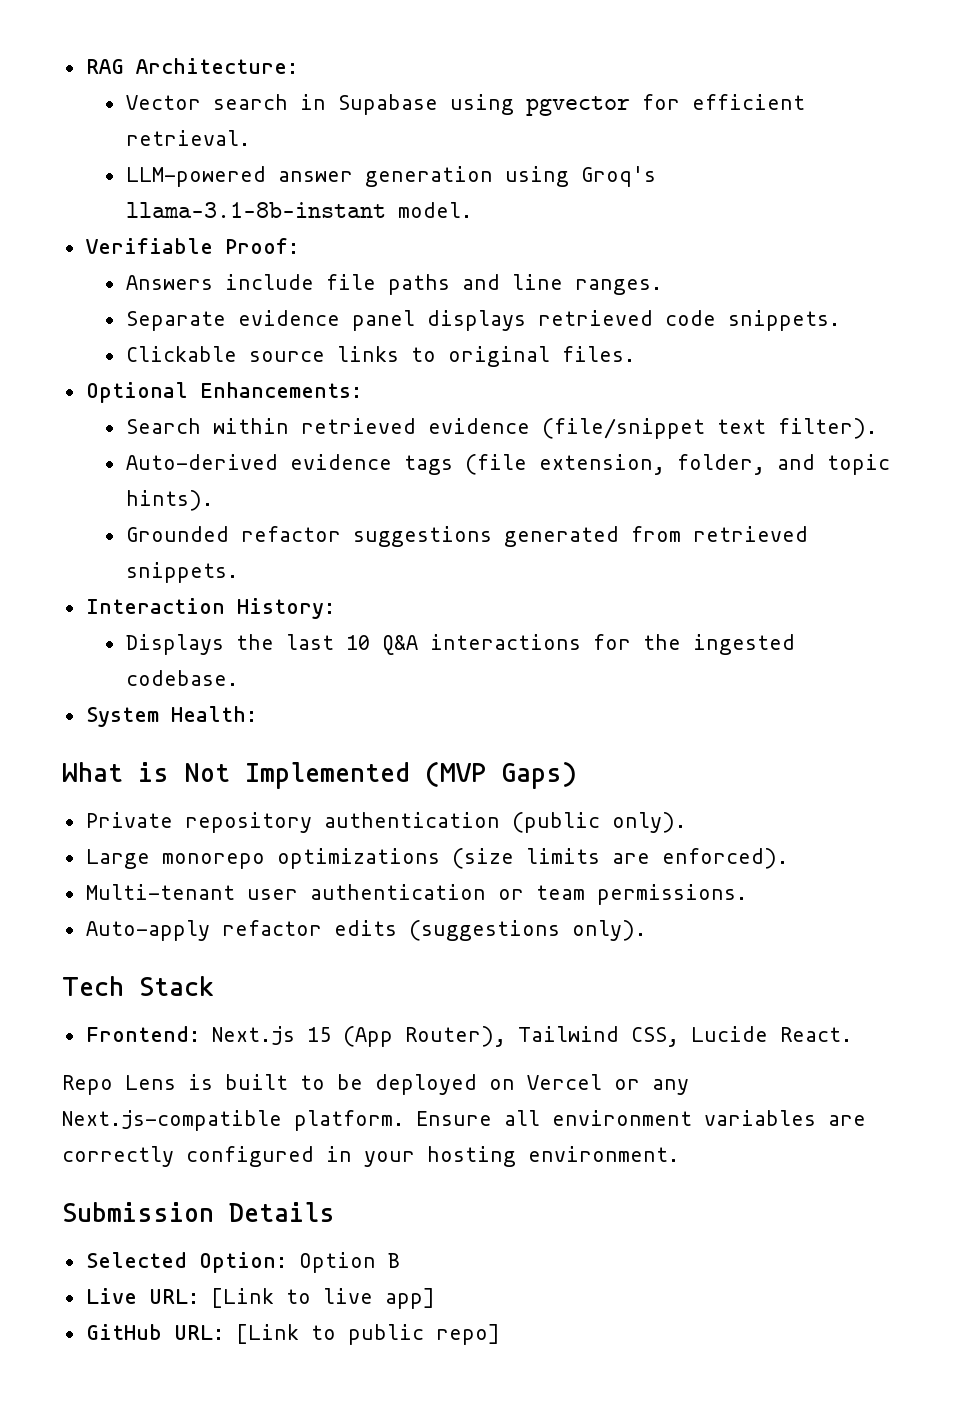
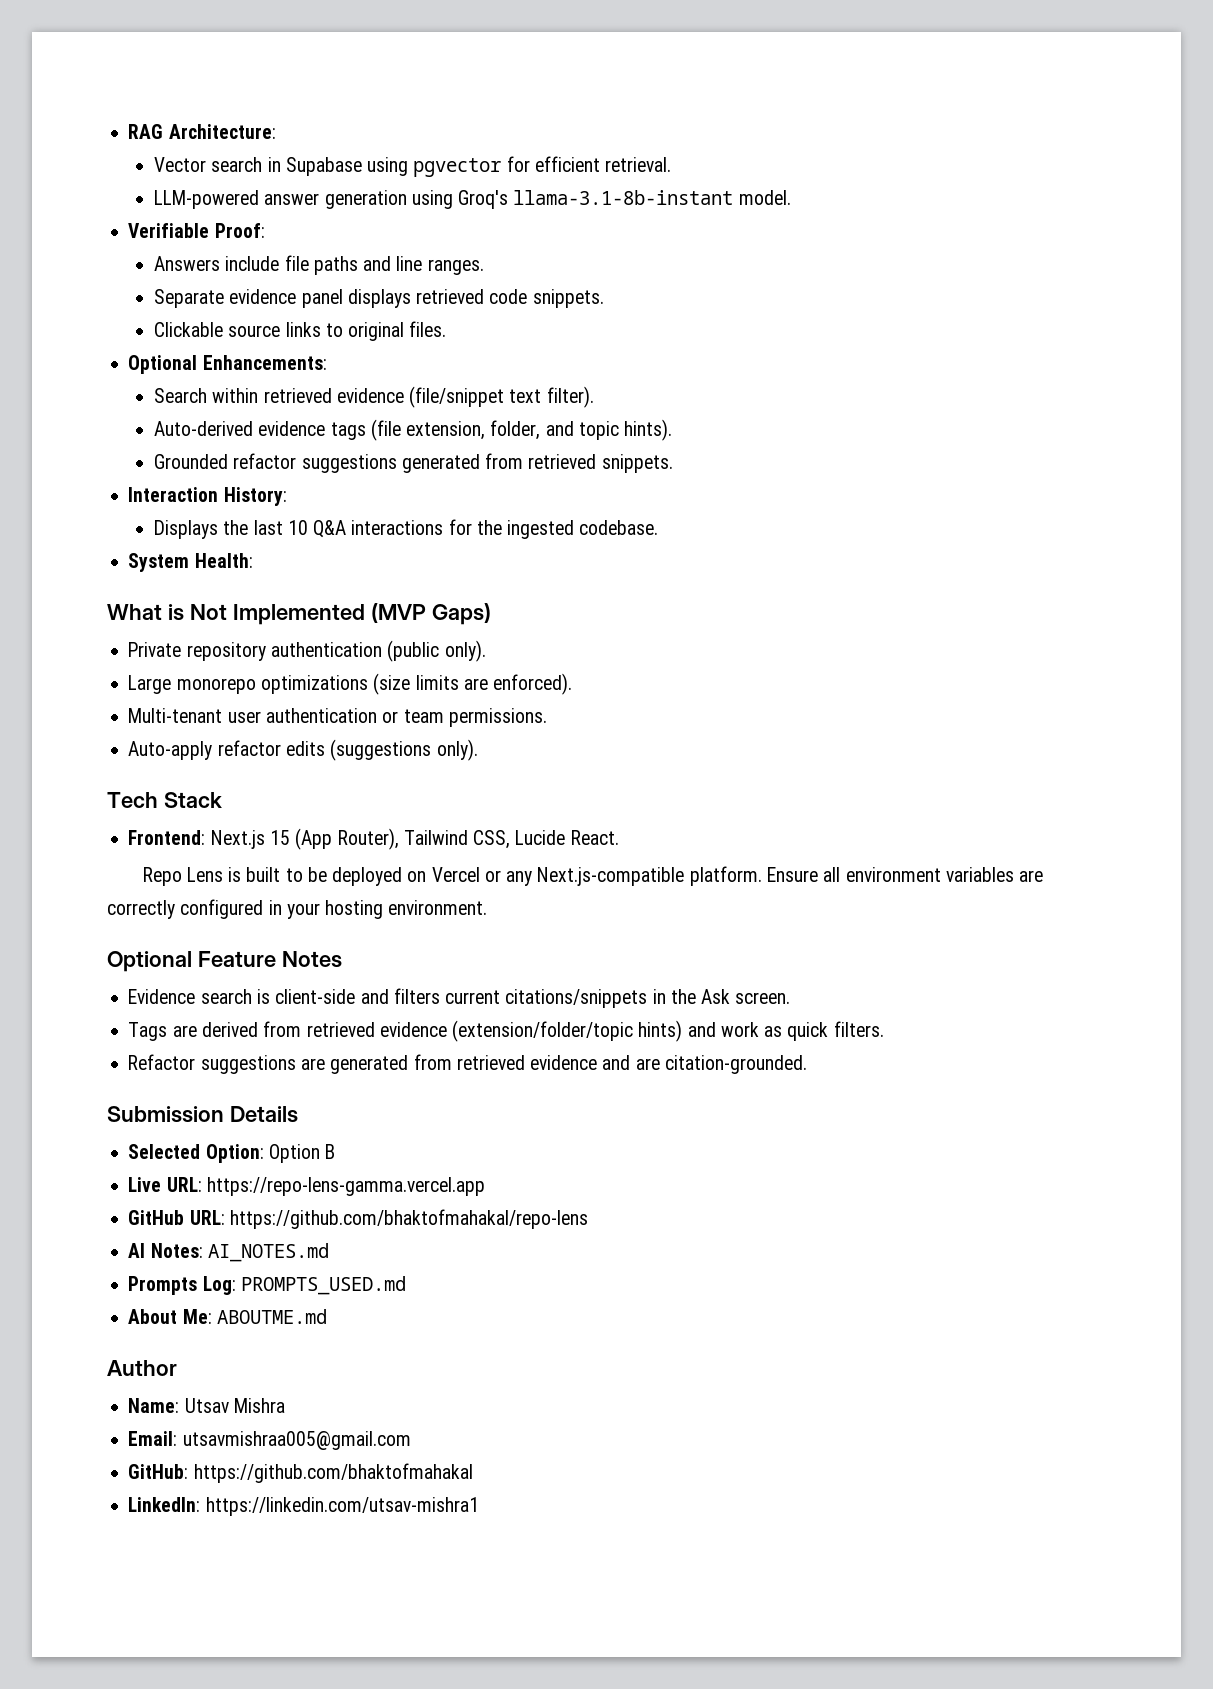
+ Optional Feature Notes
+ Evidence search is client-side and filters current citations/snippets in the Ask screen.
+ Tags are derived from retrieved evidence (extension/folder/topic hints) and work as quick filters.
+ Refactor suggestions are generated from retrieved evidence and are citation-grounded.
- Live URL: [Link to live app]
- GitHub URL: [Link to public repo]
+ Live URL: https://repo-lens-gamma.vercel.app
+ GitHub URL: https://github.com/bhaktofmahakal/repo-lens
+ AI Notes: AI_NOTES.md
+ Prompts Log: PROMPTS_USED.md
+ About Me: ABOUTME.md
+ Author
+ Name: Utsav Mishra
+ Email: utsavmishraa005@gmail.com
+ GitHub: https://github.com/bhaktofmahakal
+ LinkedIn: https://linkedin.com/utsav-mishra1

